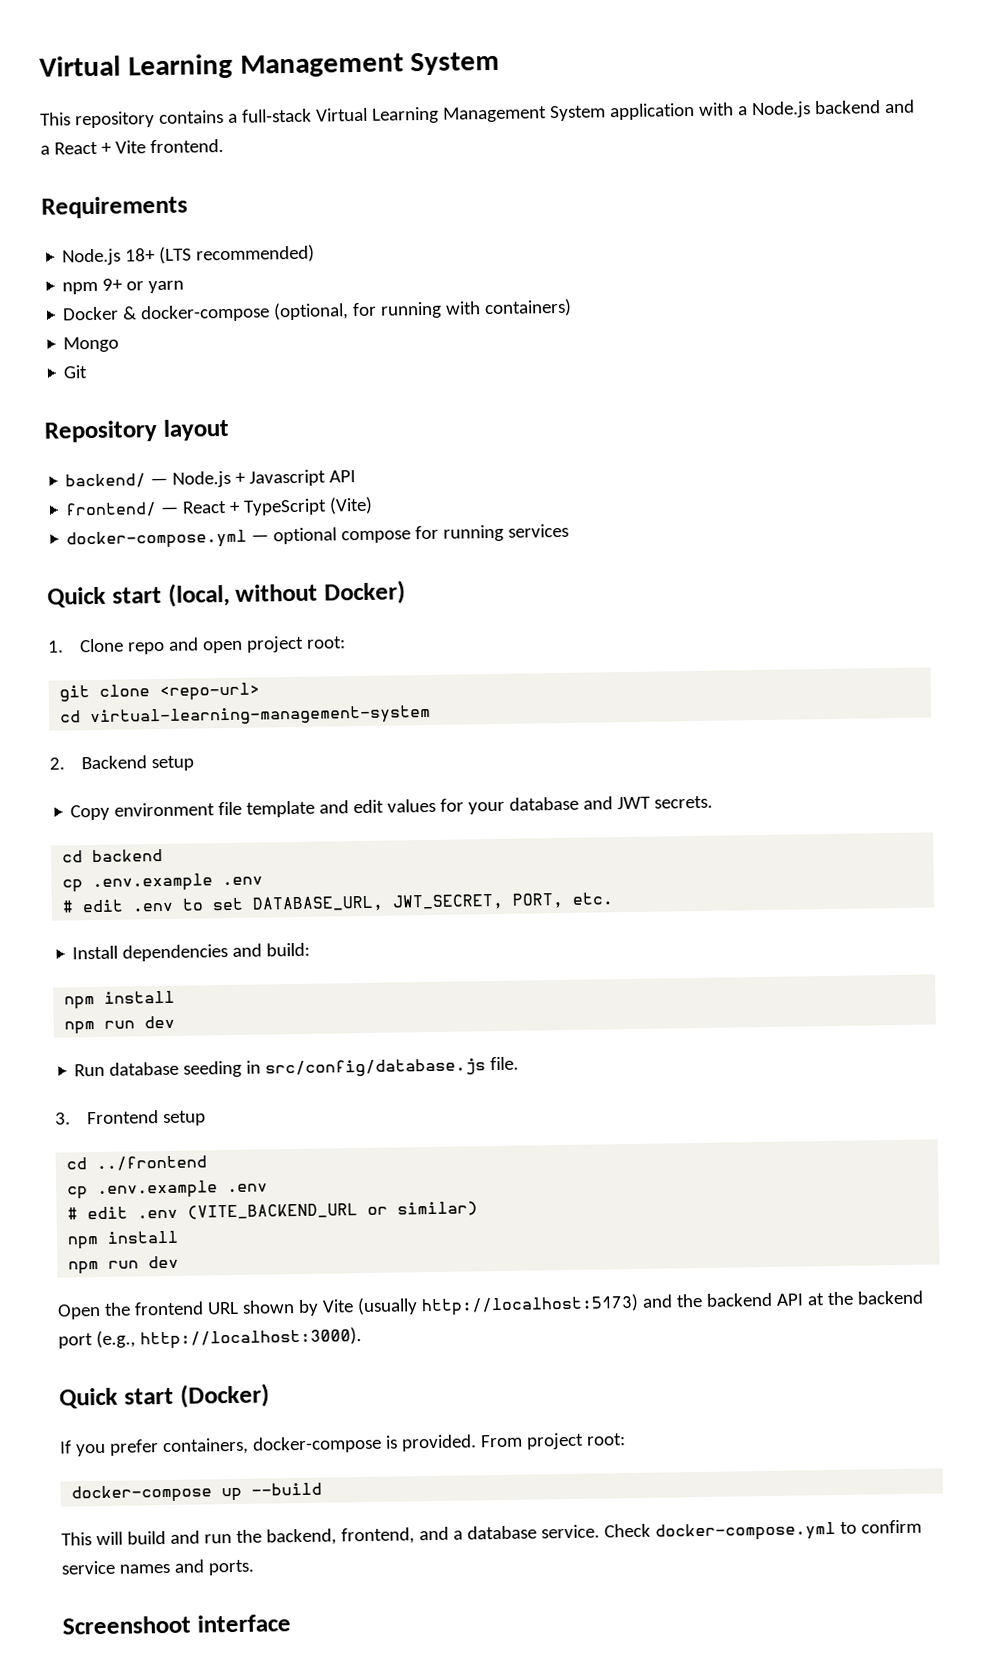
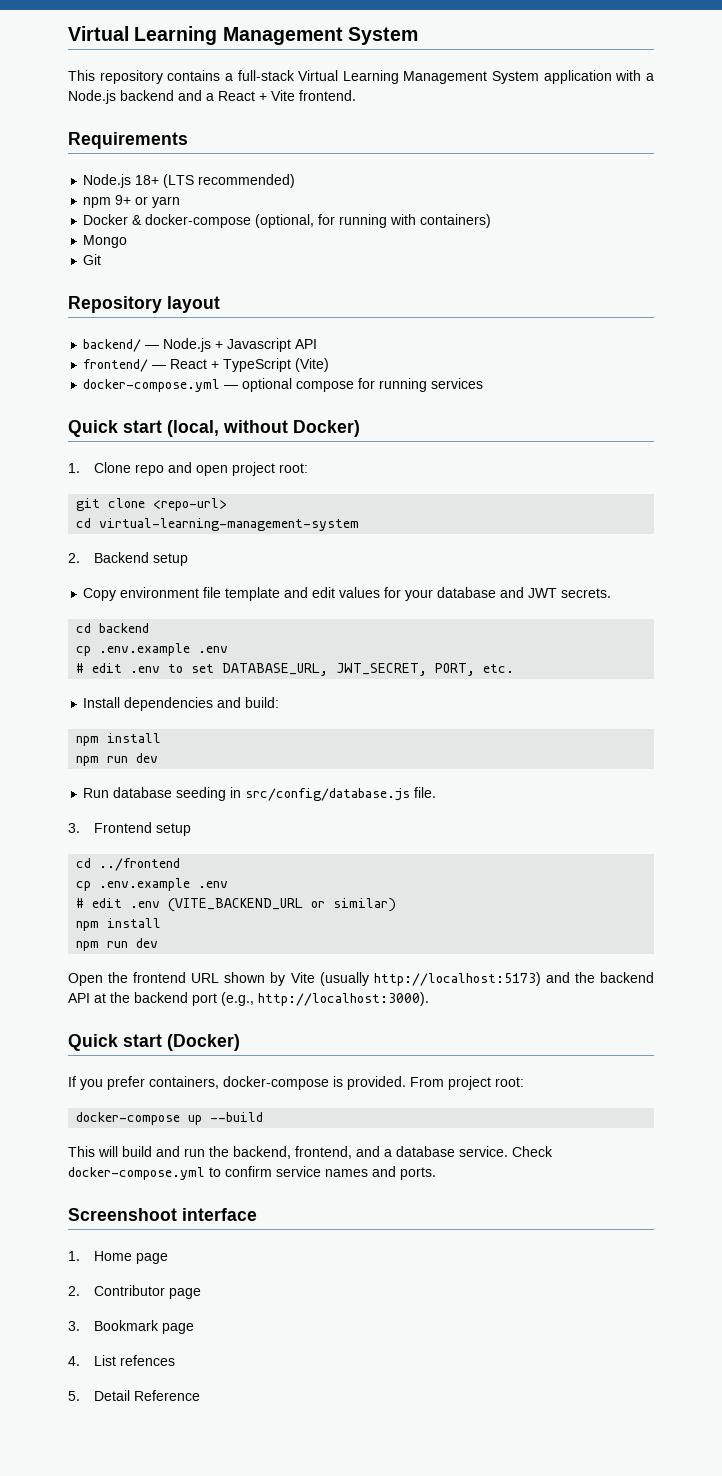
+ 1. Home page
+ 2. Contributor page
+ 3. Bookmark page
+ 4. List refences
+ 5. Detail Reference

